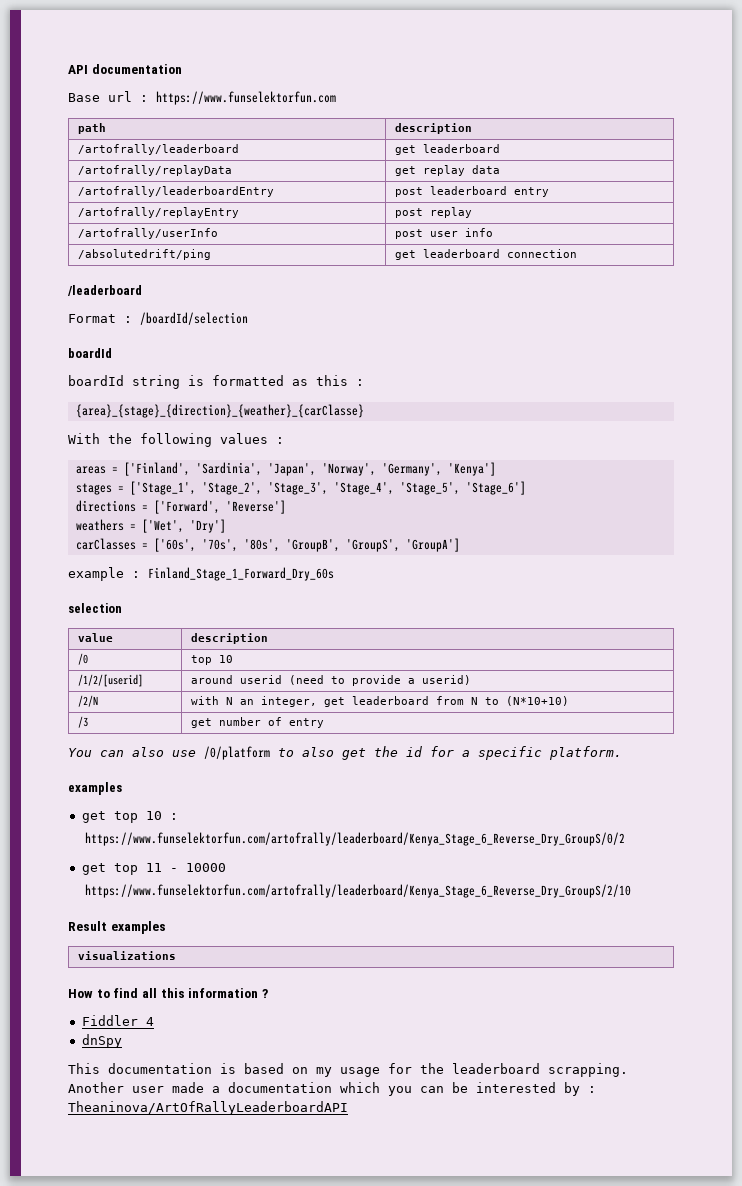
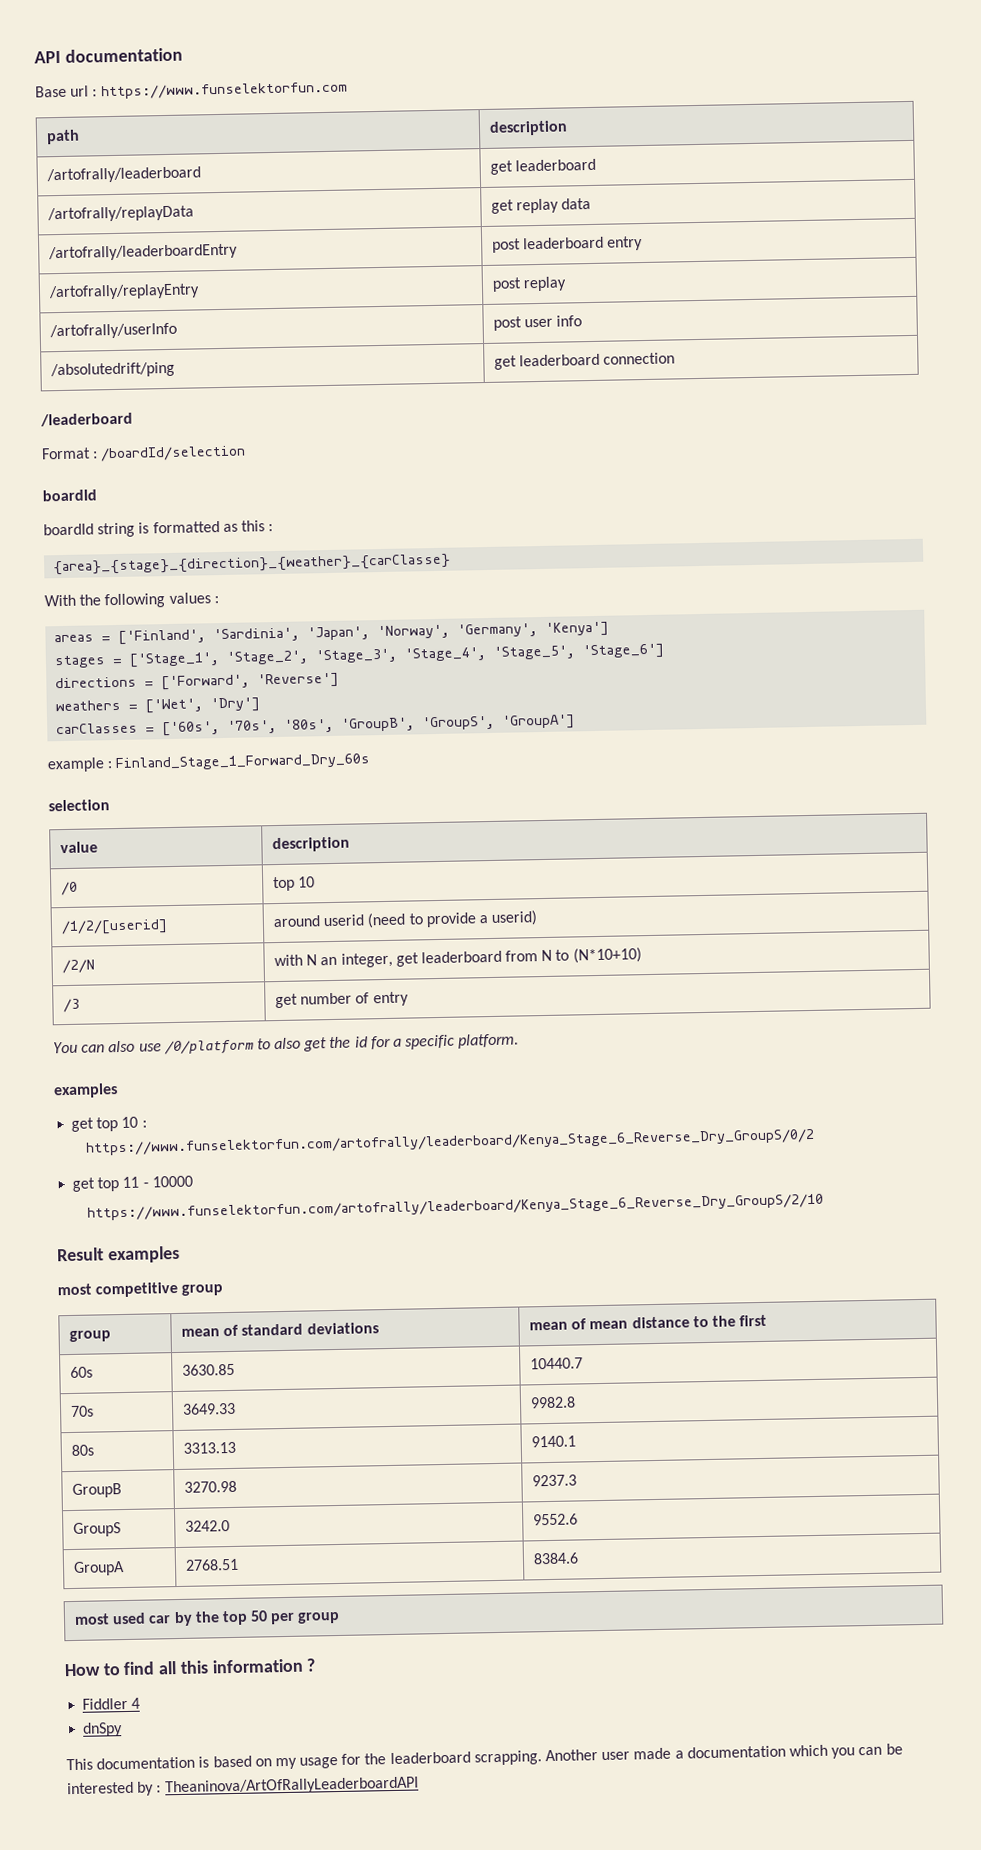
- visualizations
+ most competitive group
+ group | mean of standard deviations | mean of mean distance to the first
+ 60s | 3630.85 | 10440.7
+ 70s | 3649.33 | 9982.8
+ 80s | 3313.13 | 9140.1
+ GroupB | 3270.98 | 9237.3
+ GroupS | 3242.0 | 9552.6
+ GroupA | 2768.51 | 8384.6
+ most used car by the top 50 per group

